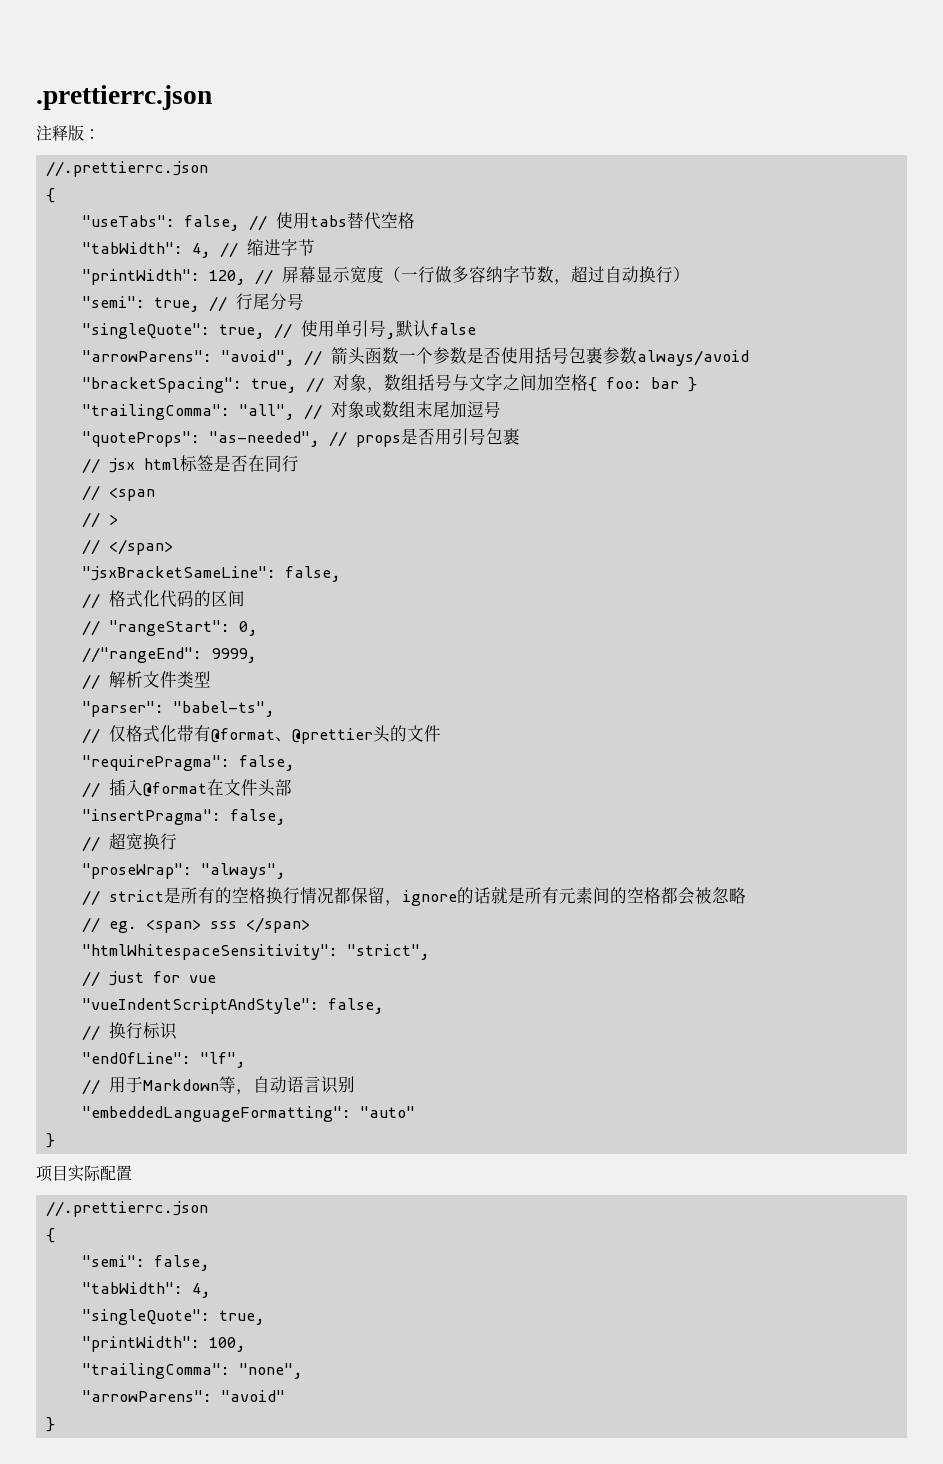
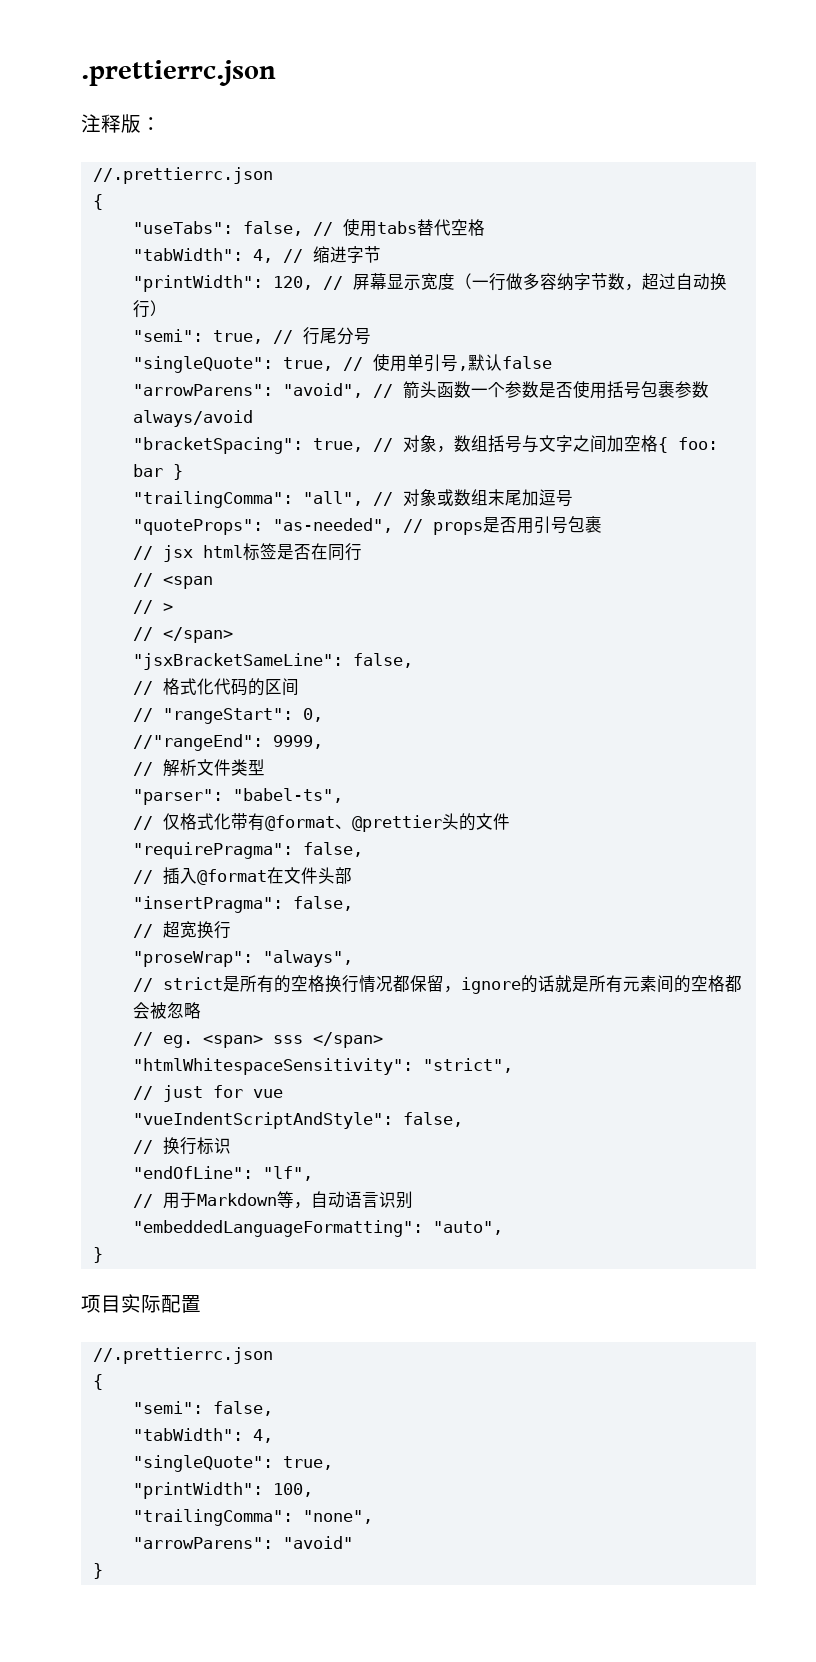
- "embeddedLanguageFormatting": "auto"
+ "embeddedLanguageFormatting": "auto",

